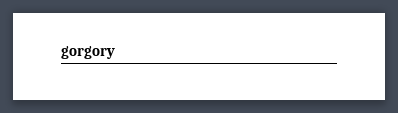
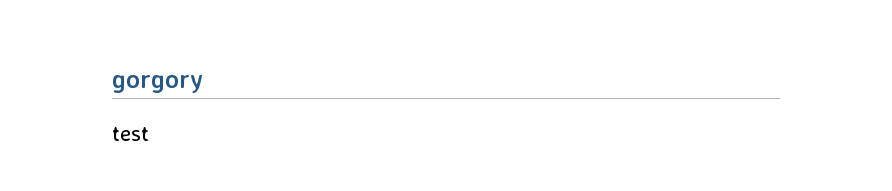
+ test

